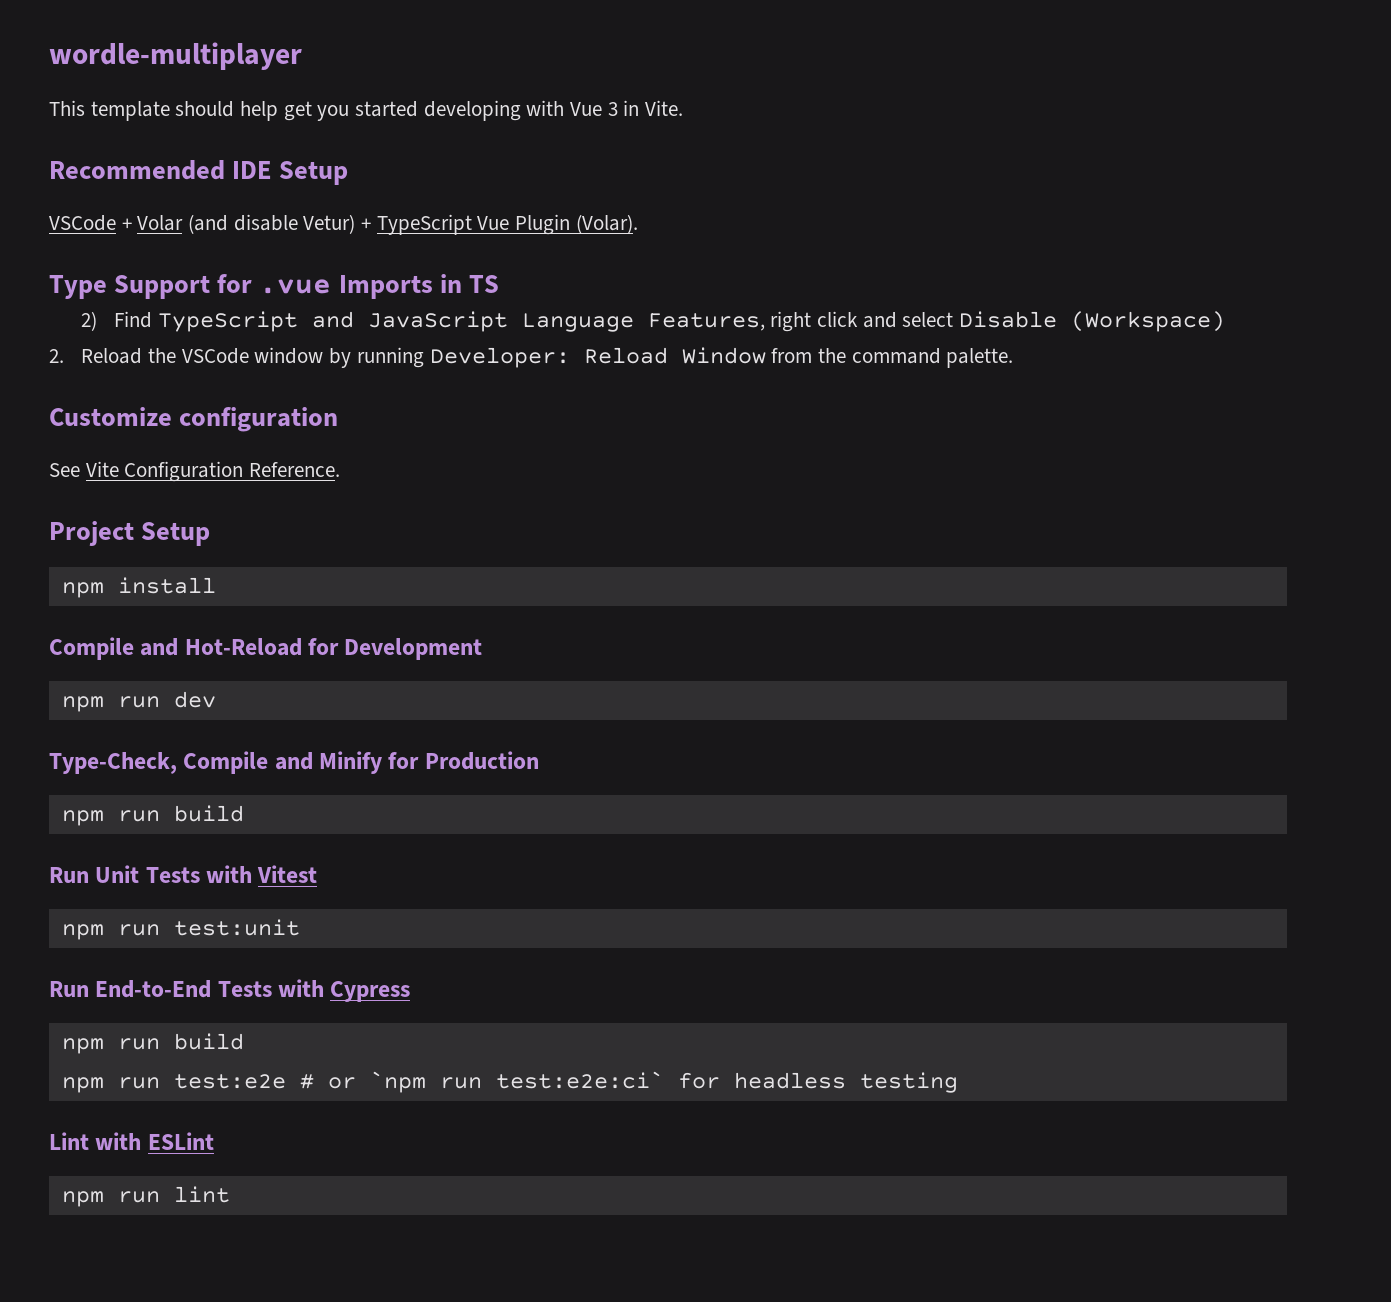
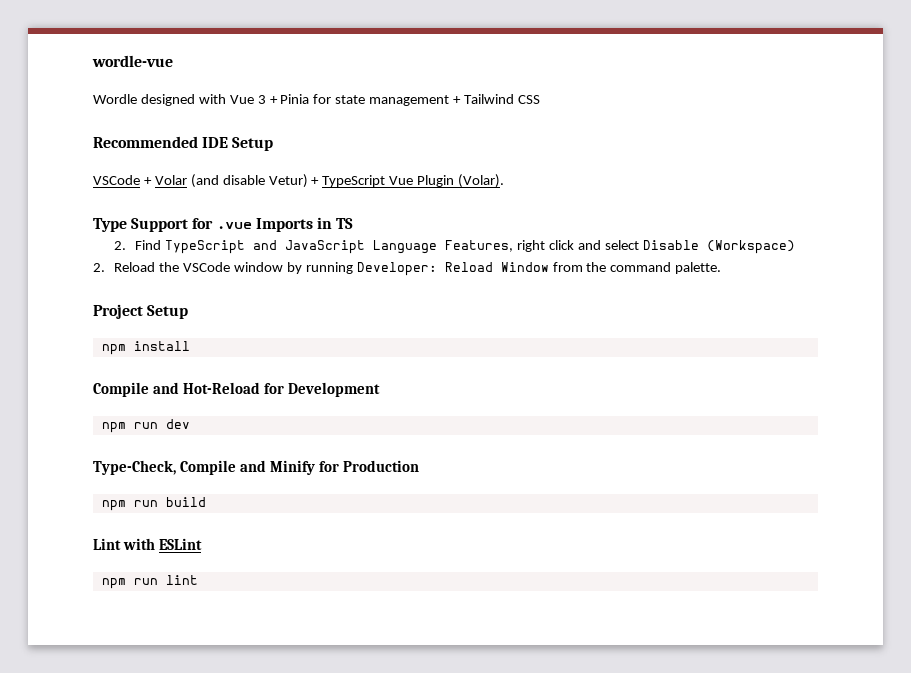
- wordle-multiplayer
- This template should help get you started developing with Vue 3 in Vite.
+ wordle-vue
+ Wordle designed with Vue 3 + Pinia for state management + Tailwind CSS
- 2) Find TypeScript and JavaScript Language Features, right click and select Disable (Workspace)
+ 2. Find TypeScript and JavaScript Language Features, right click and select Disable (Workspace)
- Customize configuration
- See Vite Configuration Reference.
- Run Unit Tests with Vitest
- npm run test:unit
- Run End-to-End Tests with Cypress
- npm run build
- npm run test:e2e # or `npm run test:e2e:ci` for headless testing

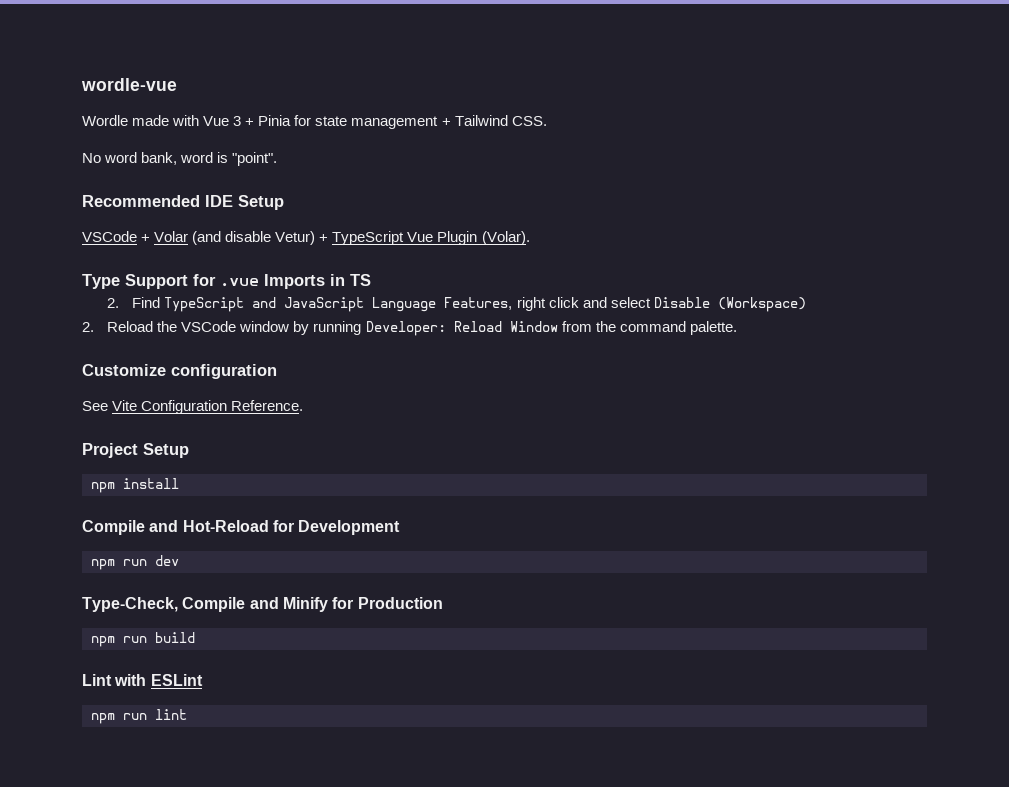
- Wordle designed with Vue 3 + Pinia for state management + Tailwind CSS
+ Wordle made with Vue 3 + Pinia for state management + Tailwind CSS.
+ No word bank, word is "point".
+ Customize configuration
+ See Vite Configuration Reference.

